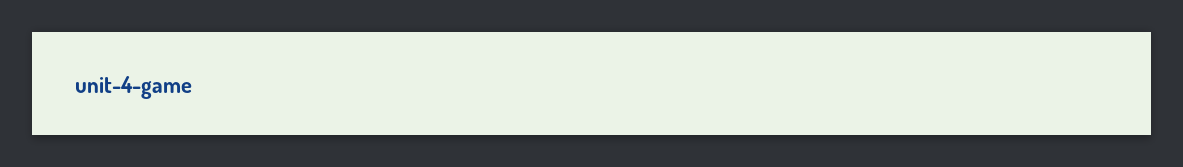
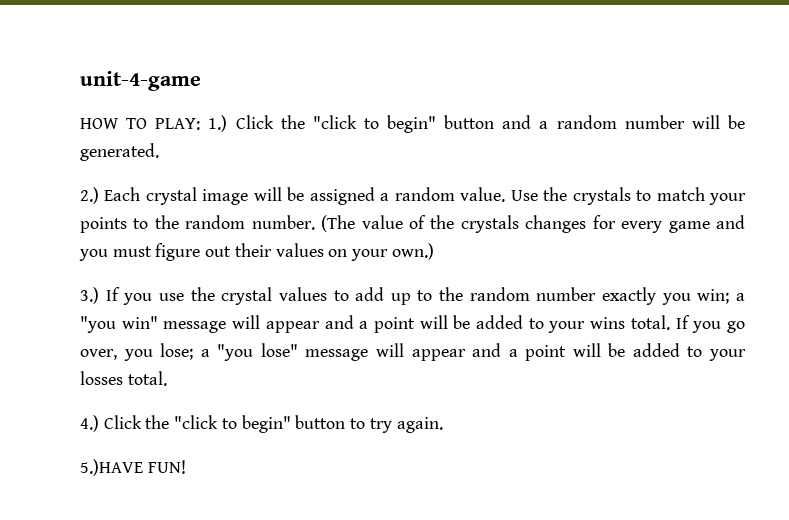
+ HOW TO PLAY: 1.) Click the "click to begin" button and a random number will be generated.
+ 2.) Each crystal image will be assigned a random value. Use the crystals to match your points to the random number. (The value of the crystals changes for every game and you must figure out their values on your own.)
+ 3.) If you use the crystal values to add up to the random number exactly you win; a "you win" message will appear and a point will be added to your wins total. If you go over, you lose; a "you lose" message will appear and a point will be added to your losses total.
+ 4.) Click the "click to begin" button to try again.
+ 5.)HAVE FUN!

